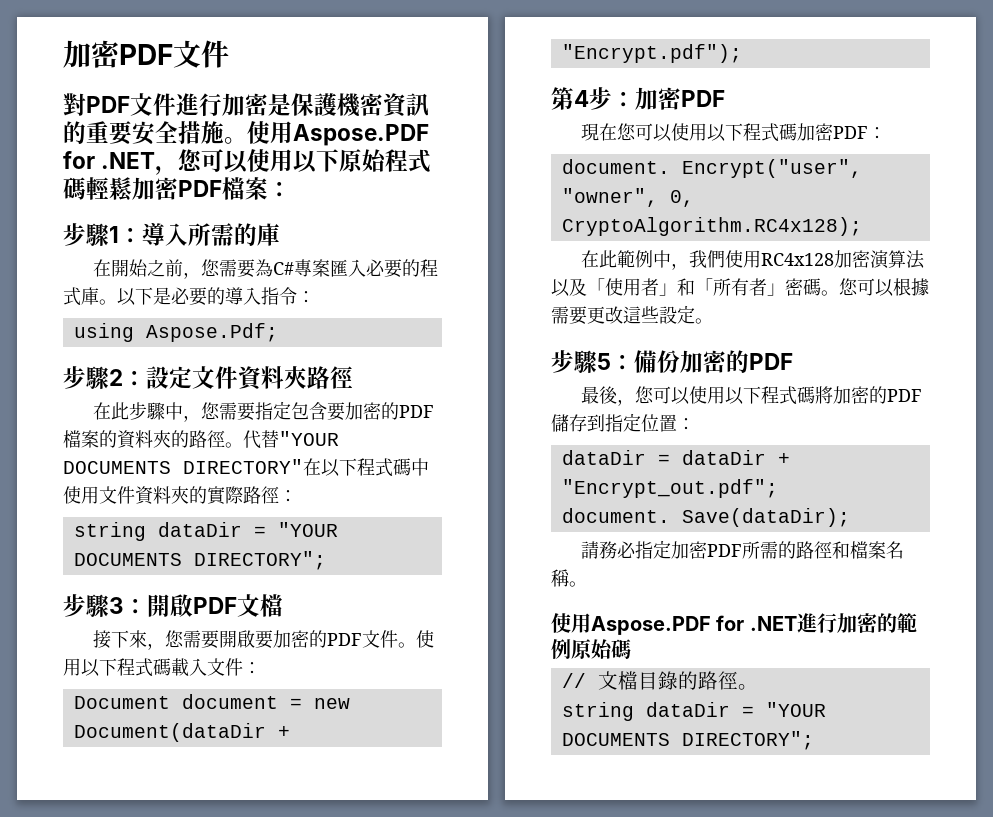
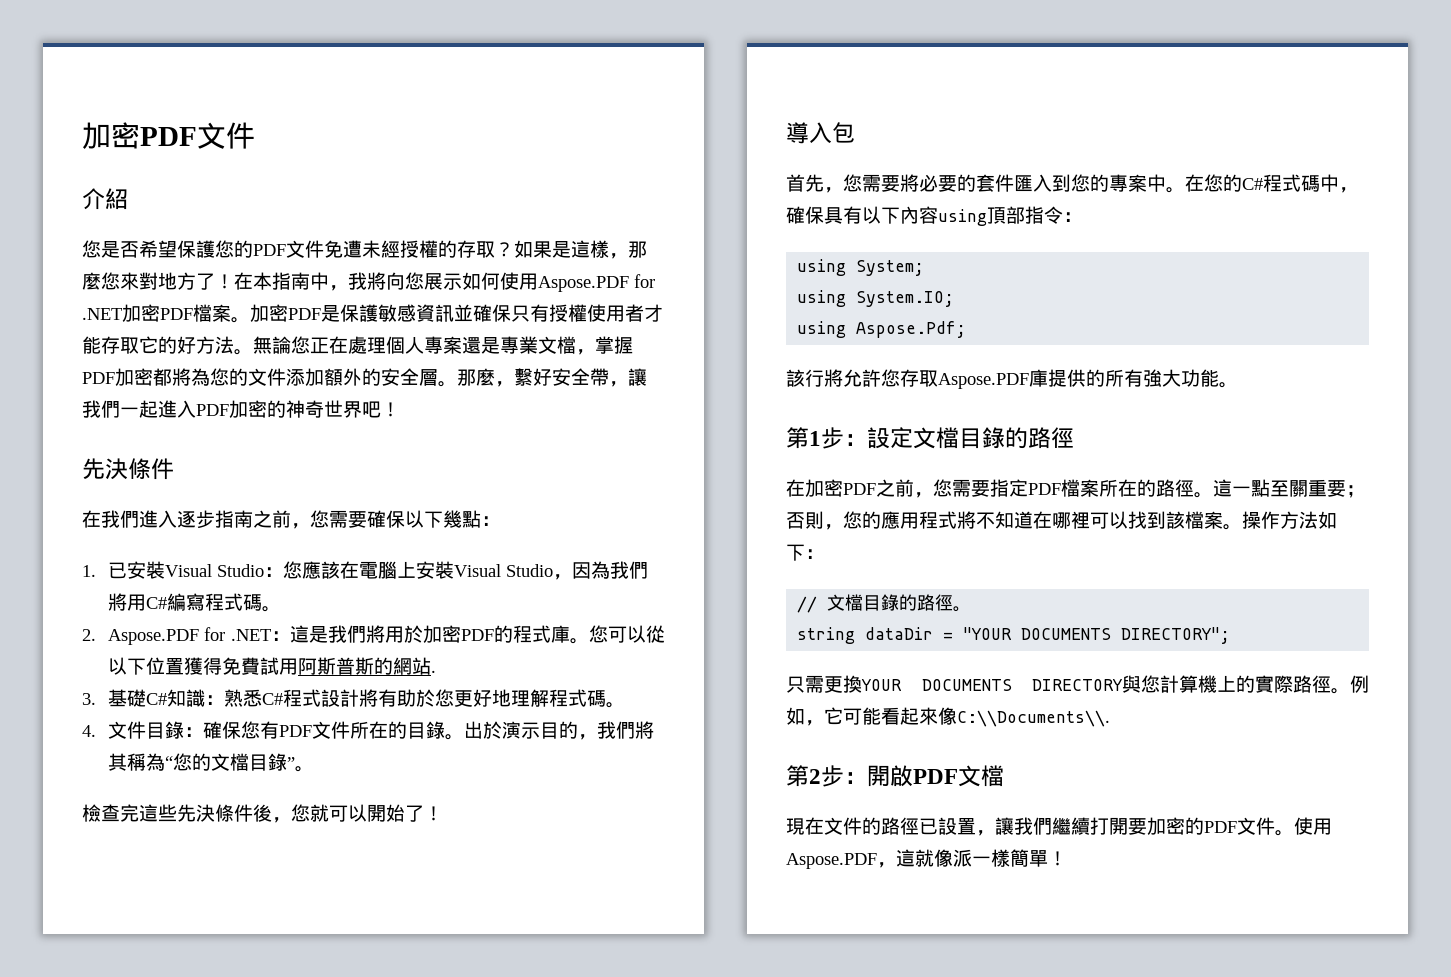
- 對PDF文件進行加密是保護機密資訊的重要安全措施。使用Aspose.PDF for .NET，您可以使用以下原始程式碼輕鬆加密PDF檔案：
- 步驟1：導入所需的庫
- 在開始之前，您需要為C#專案匯入必要的程式庫。以下是必要的導入指令：
+ 介紹
+ 您是否希望保護您的PDF文件免遭未經授權的存取？如果是這樣，那麼您來對地方了！在本指南中，我將向您展示如何使用Aspose.PDF for .NET加密PDF檔案。加密PDF是保護敏感資訊並確保只有授權使用者才能存取它的好方法。無論您正在處理個人專案還是專業文檔，掌握PDF加密都將為您的文件添加額外的安全層。那麼，繫好安全帶，讓我們一起進入PDF加密的神奇世界吧！
+ 先決條件
+ 在我們進入逐步指南之前，您需要確保以下幾點：
+ 1.已安裝Visual Studio：您應該在電腦上安裝Visual Studio，因為我們將用C#編寫程式碼。
+ 2. Aspose.PDF for .NET：這是我們將用於加密PDF的程式庫。您可以從以下位置獲得免費試用阿斯普斯的網站.
+ 3.基礎C#知識：熟悉C#程式設計將有助於您更好地理解程式碼。
+ 4.文件目錄：確保您有PDF文件所在的目錄。出於演示目的，我們將其稱為“您的文檔目錄”。
+ 檢查完這些先決條件後，您就可以開始了！
+ 導入包
+ 首先，您需要將必要的套件匯入到您的專案中。在您的C#程式碼中，確保具有以下內容using頂部指令：
+ using System;
+ using System.IO;
  using Aspose.Pdf;
- 步驟2：設定文件資料夾路徑
- 在此步驟中，您需要指定包含要加密的PDF檔案的資料夾的路徑。代替"YOUR DOCUMENTS DIRECTORY"在以下程式碼中使用文件資料夾的實際路徑：
- string dataDir = "YOUR DOCUMENTS DIRECTORY";
- 步驟3：開啟PDF文檔
- 接下來，您需要開啟要加密的PDF文件。使用以下程式碼載入文件：
- Document document = new Document(dataDir + "Encrypt.pdf");
- 第4步：加密PDF
- 現在您可以使用以下程式碼加密PDF：
- document. Encrypt("user", "owner", 0, CryptoAlgorithm.RC4x128);
- 在此範例中，我們使用RC4x128加密演算法以及「使用者」和「所有者」密碼。您可以根據需要更改這些設定。
- 步驟5：備份加密的PDF
- 最後，您可以使用以下程式碼將加密的PDF儲存到指定位置：
- dataDir = dataDir + "Encrypt_out.pdf";
- document. Save(dataDir);
- 請務必指定加密PDF所需的路徑和檔案名稱。
- 使用Aspose.PDF for .NET進行加密的範例原始碼
+ 該行將允許您存取Aspose.PDF庫提供的所有強大功能。
+ 第1步：設定文檔目錄的路徑
+ 在加密PDF之前，您需要指定PDF檔案所在的路徑。這一點至關重要；否則，您的應用程式將不知道在哪裡可以找到該檔案。操作方法如下：
+ 只需更換YOUR DOCUMENTS DIRECTORY與您計算機上的實際路徑。例如，它可能看起來像C:\\Documents\\.
+ 第2步：開啟PDF文檔
+ 現在文件的路徑已設置，讓我們繼續打開要加密的PDF文件。使用Aspose.PDF，這就像派一樣簡單！

